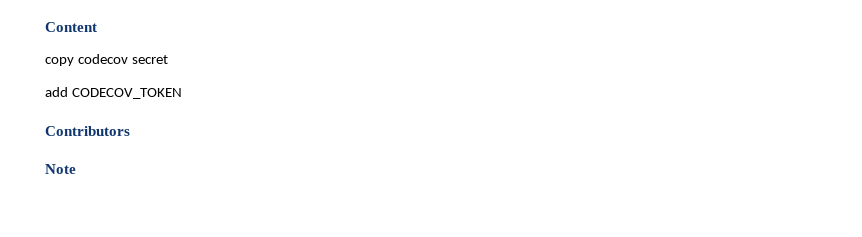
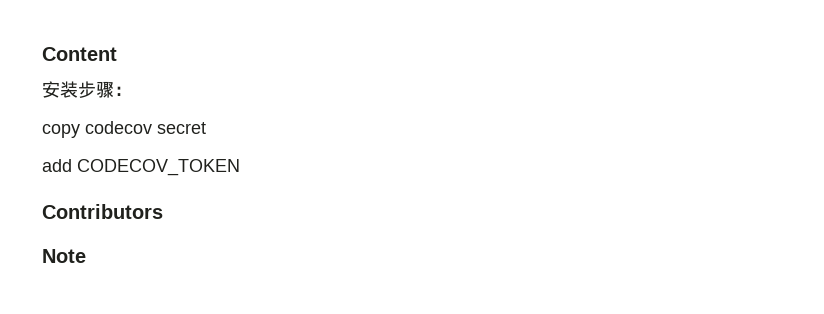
+ 安装步骤：

